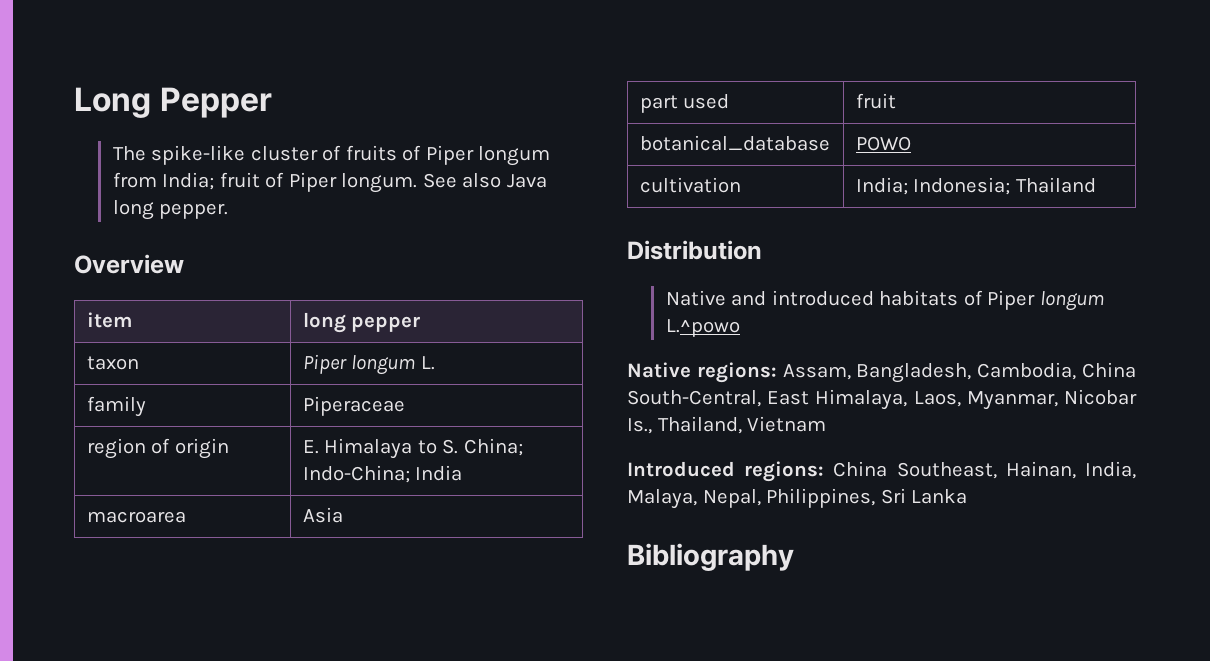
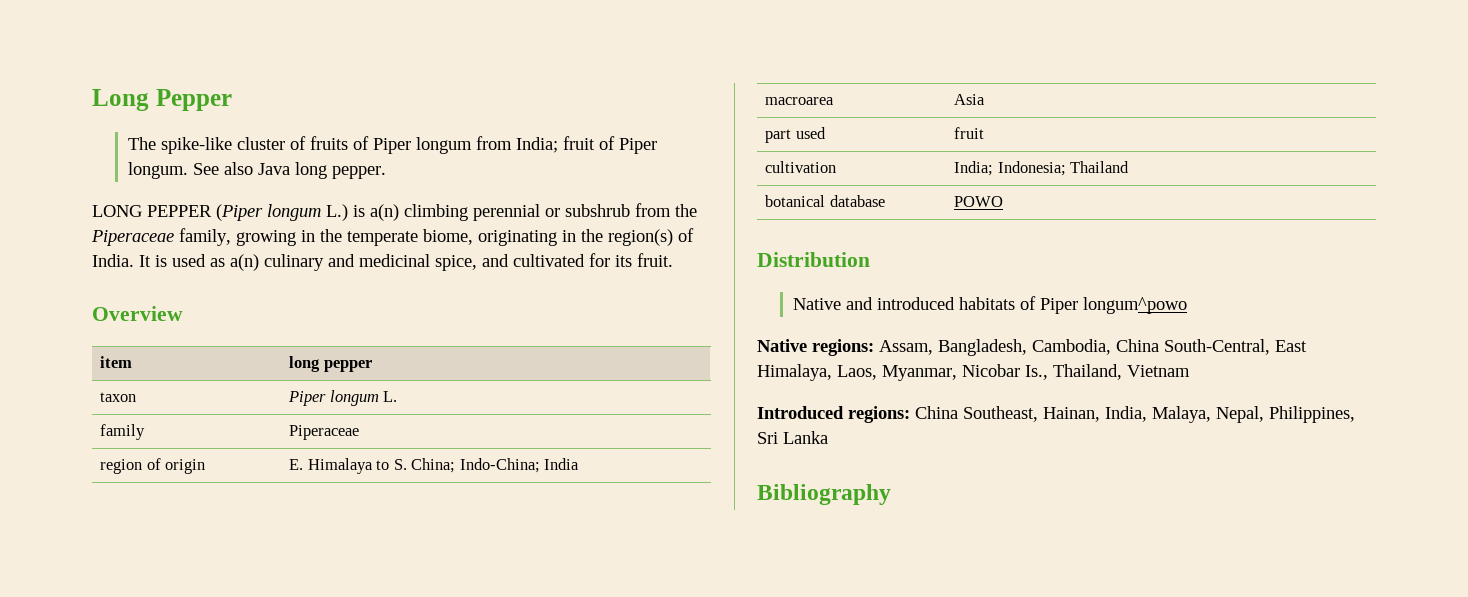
+ LONG PEPPER (Piper longum L.) is a(n) climbing perennial or subshrub from the Piperaceae family, growing in the temperate biome, originating in the region(s) of India. It is used as a(n) culinary and medicinal spice, and cultivated for its fruit.
- botanical_database | POWO
+ botanical database | POWO
- Native and introduced habitats of Piper longum L.^powo
+ Native and introduced habitats of Piper longum^powo

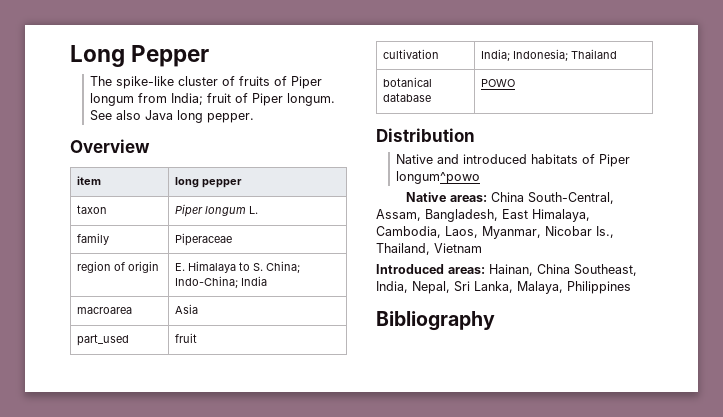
- LONG PEPPER (Piper longum L.) is a(n) climbing perennial or subshrub from the Piperaceae family, growing in the temperate biome, originating in the region(s) of India. It is used as a(n) culinary and medicinal spice, and cultivated for its fruit.
- part used | fruit
+ part_used | fruit
- Native regions: Assam, Bangladesh, Cambodia, China South-Central, East Himalaya, Laos, Myanmar, Nicobar Is., Thailand, Vietnam
+ Native areas: China South-Central, Assam, Bangladesh, East Himalaya, Cambodia, Laos, Myanmar, Nicobar Is., Thailand, Vietnam
- Introduced regions: China Southeast, Hainan, India, Malaya, Nepal, Philippines, Sri Lanka
+ Introduced areas: Hainan, China Southeast, India, Nepal, Sri Lanka, Malaya, Philippines

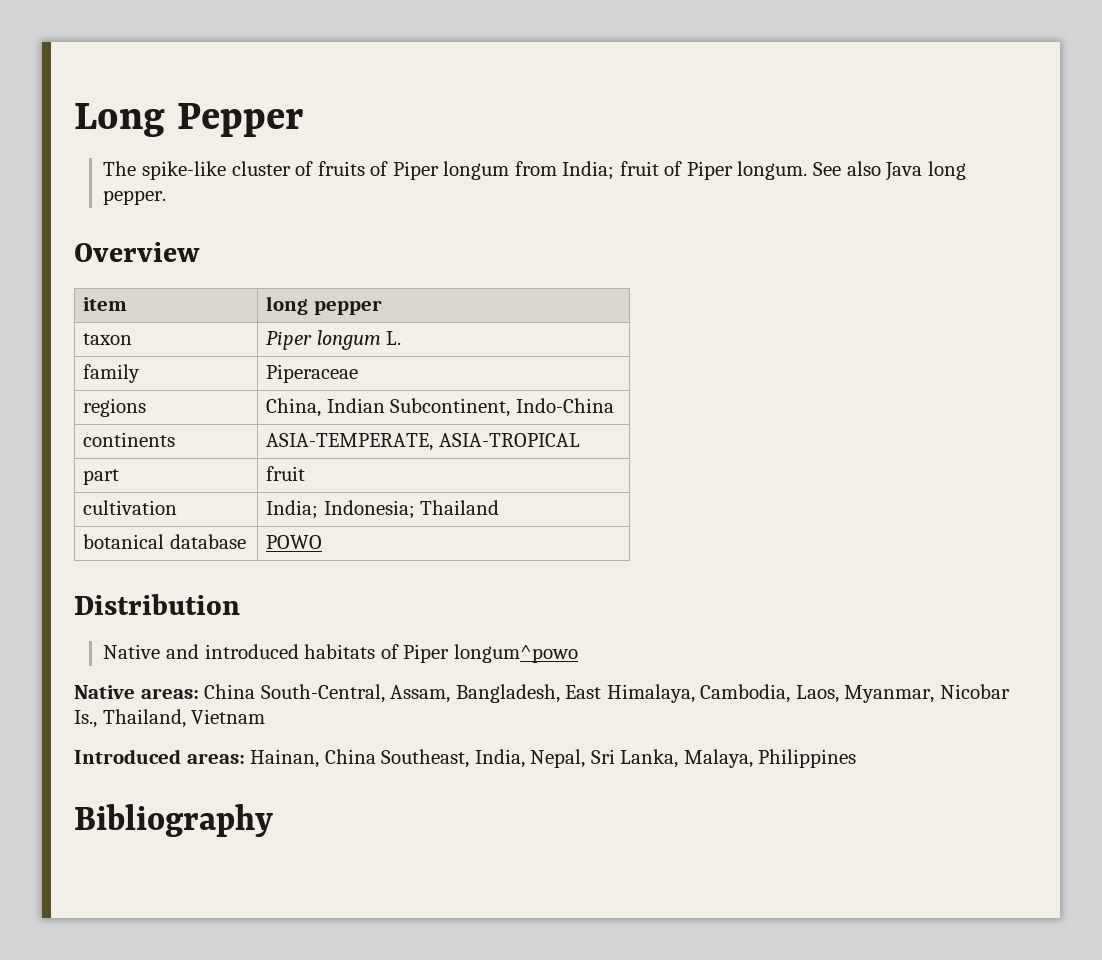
- region of origin | E. Himalaya to S. China; Indo-China; India
- macroarea | Asia
- part_used | fruit
+ regions | China, Indian Subcontinent, Indo-China
+ continents | ASIA-TEMPERATE, ASIA-TROPICAL
+ part | fruit

